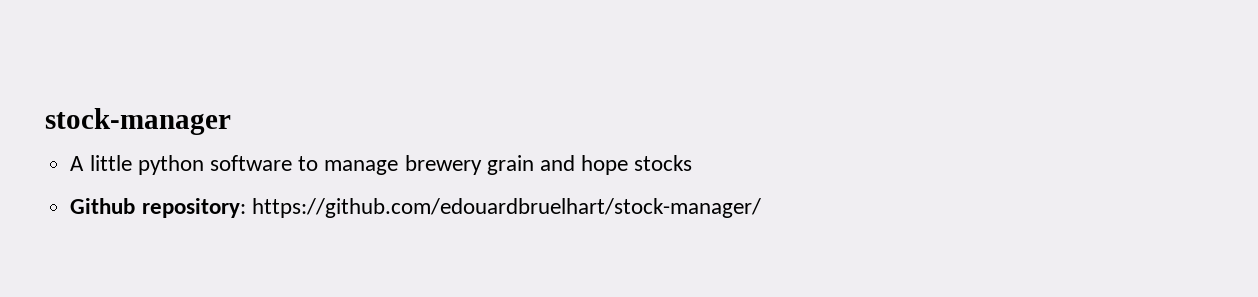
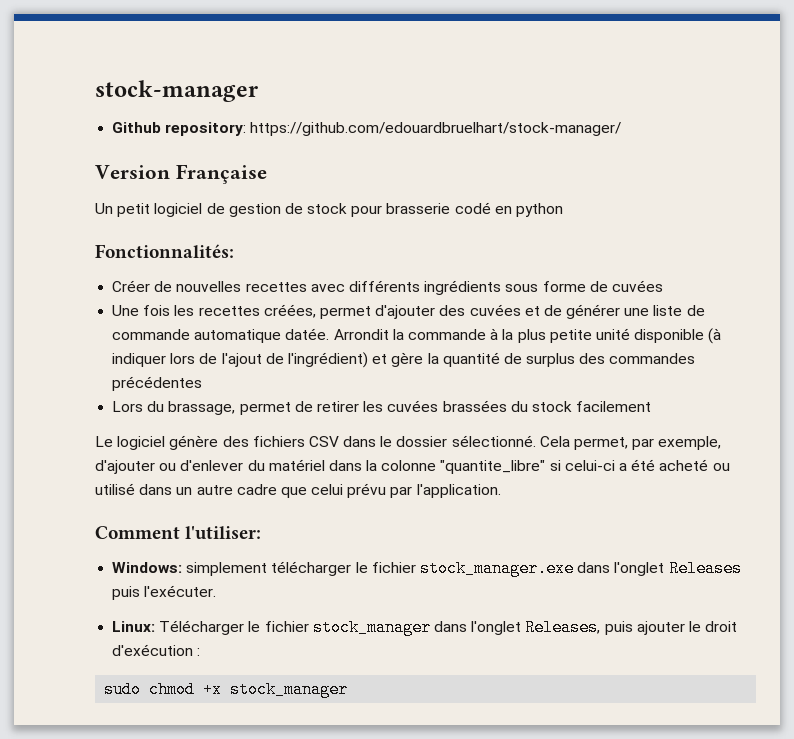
- A little python software to manage brewery grain and hope stocks
  Github repository: https://github.com/edouardbruelhart/stock-manager/
+ Version Française
+ Un petit logiciel de gestion de stock pour brasserie codé en python
+ Fonctionnalités:
+ Créer de nouvelles recettes avec différents ingrédients sous forme de cuvées
+ Une fois les recettes créées, permet d'ajouter des cuvées et de générer une liste de commande automatique datée. Arrondit la commande à la plus petite unité disponible (à indiquer lors de l'ajout de l'ingrédient) et gère la quantité de surplus des commandes précédentes
+ Lors du brassage, permet de retirer les cuvées brassées du stock facilement
+ Le logiciel génère des fichiers CSV dans le dossier sélectionné. Cela permet, par exemple, d'ajouter ou d'enlever du matériel dans la colonne "quantite_libre" si celui-ci a été acheté ou utilisé dans un autre cadre que celui prévu par l'application.
+ Comment l'utiliser:
+ Windows: simplement télécharger le fichier stock_manager.exe dans l'onglet Releases puis l'exécuter.
+ Linux: Télécharger le fichier stock_manager dans l'onglet Releases, puis ajouter le droit d'exécution :
+ sudo chmod +x stock_manager

